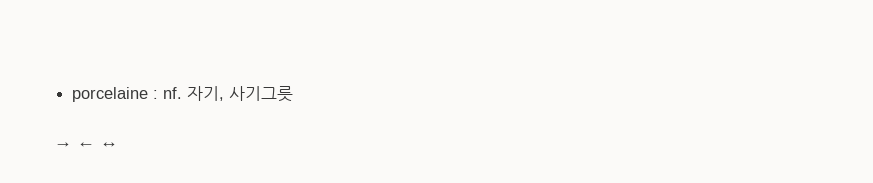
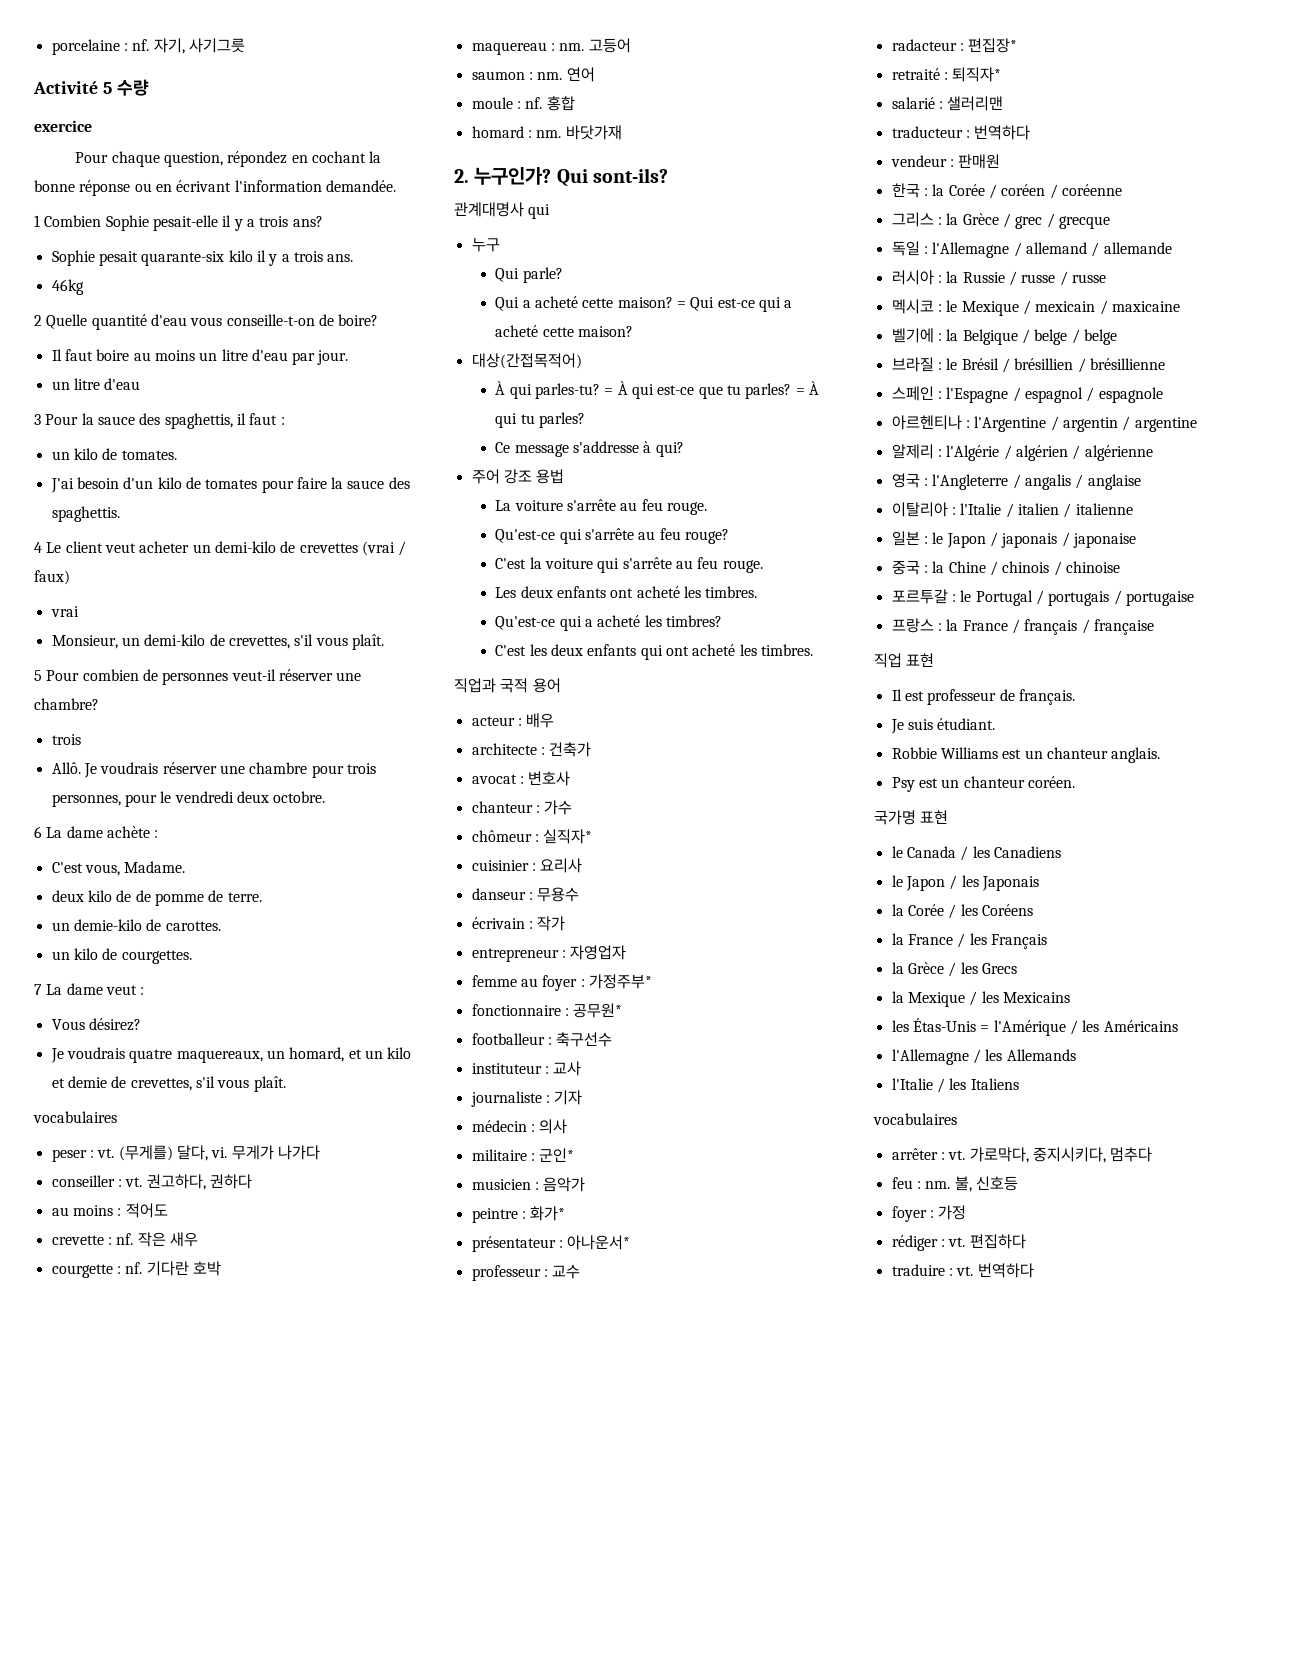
- → ← ↔
+ Activité 5 수량
+ exercice
+ Pour chaque question, répondez en cochant la bonne réponse ou en écrivant l'information demandée.
+ 1 Combien Sophie pesait-elle il y a trois ans?
+ Sophie pesait quarante-six kilo il y a trois ans.
+ 46kg
+ 2 Quelle quantité d'eau vous conseille-t-on de boire?
+ Il faut boire au moins un litre d'eau par jour.
+ un litre d'eau
+ 3 Pour la sauce des spaghettis, il faut :
+ un kilo de tomates.
+ J'ai besoin d'un kilo de tomates pour faire la sauce des spaghettis.
+ 4 Le client veut acheter un demi-kilo de crevettes (vrai / faux)
+ vrai
+ Monsieur, un demi-kilo de crevettes, s'il vous plaît.
+ 5 Pour combien de personnes veut-il réserver une chambre?
+ trois
+ Allô. Je voudrais réserver une chambre pour trois personnes, pour le vendredi deux octobre.
+ 6 La dame achète :
+ C'est vous, Madame.
+ deux kilo de de pomme de terre.
+ un demie-kilo de carottes.
+ un kilo de courgettes.
+ 7 La dame veut :
+ Vous désirez?
+ Je voudrais quatre maquereaux, un homard, et un kilo et demie de crevettes, s'il vous plaît.
+ vocabulaires
+ peser : vt. (무게를) 달다, vi. 무게가 나가다
+ conseiller : vt. 권고하다, 권하다
+ au moins : 적어도
+ crevette : nf. 작은 새우
+ courgette : nf. 기다란 호박
+ maquereau : nm. 고등어
+ saumon : nm. 연어
+ moule : nf. 홍합
+ homard : nm. 바닷가재
+ 2. 누구인가? Qui sont-ils?
+ 관계대명사 qui
+ 누구
+ Qui parle?
+ Qui a acheté cette maison? = Qui est-ce qui a acheté cette maison?
+ 대상(간접목적어)
+ À qui parles-tu? = À qui est-ce que tu parles? = À qui tu parles?
+ Ce message s'addresse à qui?
+ 주어 강조 용법
+ La voiture s'arrête au feu rouge.
+ Qu'est-ce qui s'arrête au feu rouge?
+ C'est la voiture qui s'arrête au feu rouge.
+ Les deux enfants ont acheté les timbres.
+ Qu'est-ce qui a acheté les timbres?
+ C'est les deux enfants qui ont acheté les timbres.
+ 직업과 국적 용어
+ acteur : 배우
+ architecte : 건축가
+ avocat : 변호사
+ chanteur : 가수
+ chômeur : 실직자*
+ cuisinier : 요리사
+ danseur : 무용수
+ écrivain : 작가
+ entrepreneur : 자영업자
+ femme au foyer : 가정주부*
+ fonctionnaire : 공무원*
+ footballeur : 축구선수
+ instituteur : 교사
+ journaliste : 기자
+ médecin : 의사
+ militaire : 군인*
+ musicien : 음악가
+ peintre : 화가*
+ présentateur : 아나운서*
+ professeur : 교수
+ radacteur : 편집장*
+ retraité : 퇴직자*
+ salarié : 샐러리맨
+ traducteur : 번역하다
+ vendeur : 판매원
+ 한국 : la Corée / coréen / coréenne
+ 그리스 : la Grèce / grec / grecque
+ 독일 : l'Allemagne / allemand / allemande
+ 러시아 : la Russie / russe / russe
+ 멕시코 : le Mexique / mexicain / maxicaine
+ 벨기에 : la Belgique / belge / belge
+ 브라질 : le Brésil / brésillien / brésillienne
+ 스페인 : l'Espagne / espagnol / espagnole
+ 아르헨티나 : l'Argentine / argentin / argentine
+ 알제리 : l'Algérie / algérien / algérienne
+ 영국 : l'Angleterre / angalis / anglaise
+ 이탈리아 : l'Italie / italien / italienne
+ 일본 : le Japon / japonais / japonaise
+ 중국 : la Chine / chinois / chinoise
+ 포르투갈 : le Portugal / portugais / portugaise
+ 프랑스 : la France / français / française
+ 직업 표현
+ Il est professeur de français.
+ Je suis étudiant.
+ Robbie Williams est un chanteur anglais.
+ Psy est un chanteur coréen.
+ 국가명 표현
+ le Canada / les Canadiens
+ le Japon / les Japonais
+ la Corée / les Coréens
+ la France / les Français
+ la Grèce / les Grecs
+ la Mexique / les Mexicains
+ les Étas-Unis = l'Amérique / les Américains
+ l'Allemagne / les Allemands
+ l'Italie / les Italiens
+ vocabulaires
+ arrêter : vt. 가로막다, 중지시키다, 멈추다
+ feu : nm. 불, 신호등
+ foyer : 가정
+ rédiger : vt. 편집하다
+ traduire : vt. 번역하다

